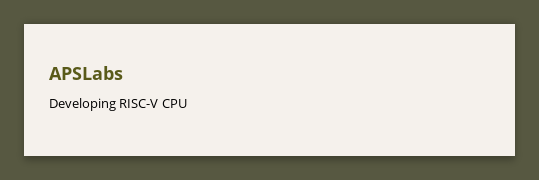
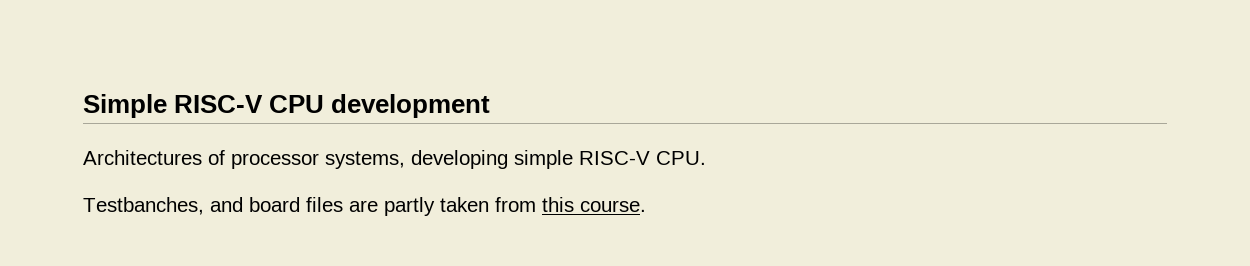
- APSLabs
- Developing RISC-V CPU
+ Simple RISC-V CPU development
+ Architectures of processor systems, developing simple RISC-V CPU.
+ Testbanches, and board files are partly taken from this course.

